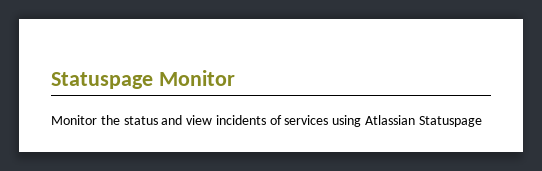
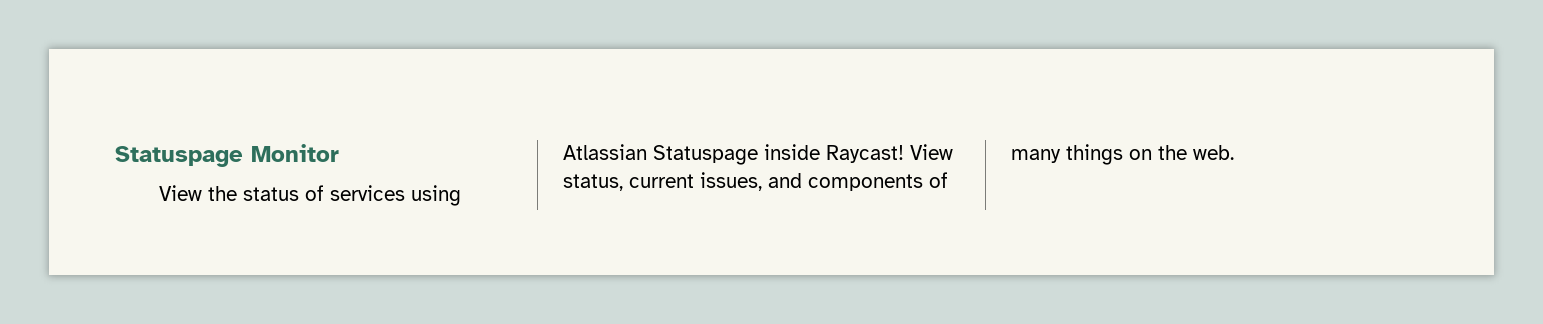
- Monitor the status and view incidents of services using Atlassian Statuspage
+ View the status of services using Atlassian Statuspage inside Raycast! View status, current issues, and components of many things on the web.

